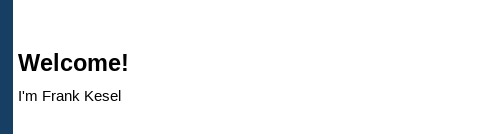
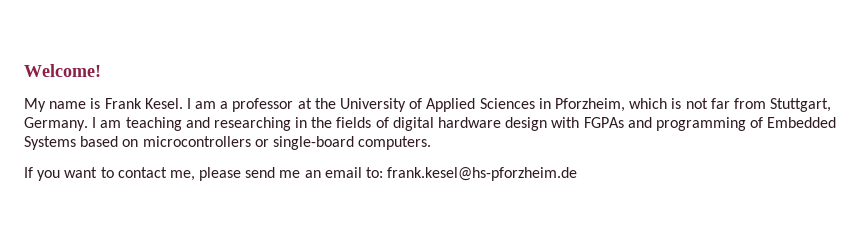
- I'm Frank Kesel
+ My name is Frank Kesel. I am a professor at the University of Applied Sciences in Pforzheim, which is not far from Stuttgart, Germany. I am teaching and researching in the fields of digital hardware design with FGPAs and programming of Embedded Systems based on microcontrollers or single-board computers.
+ If you want to contact me, please send me an email to: frank.kesel@hs-pforzheim.de

